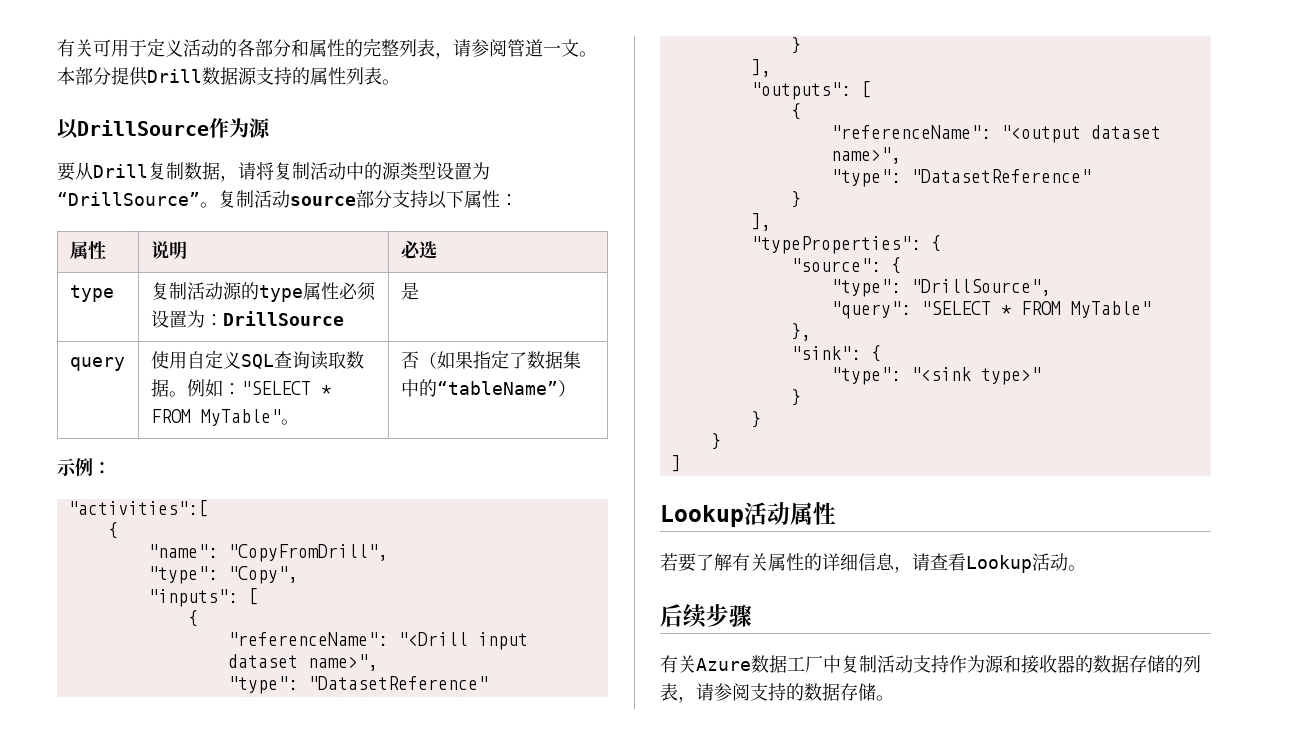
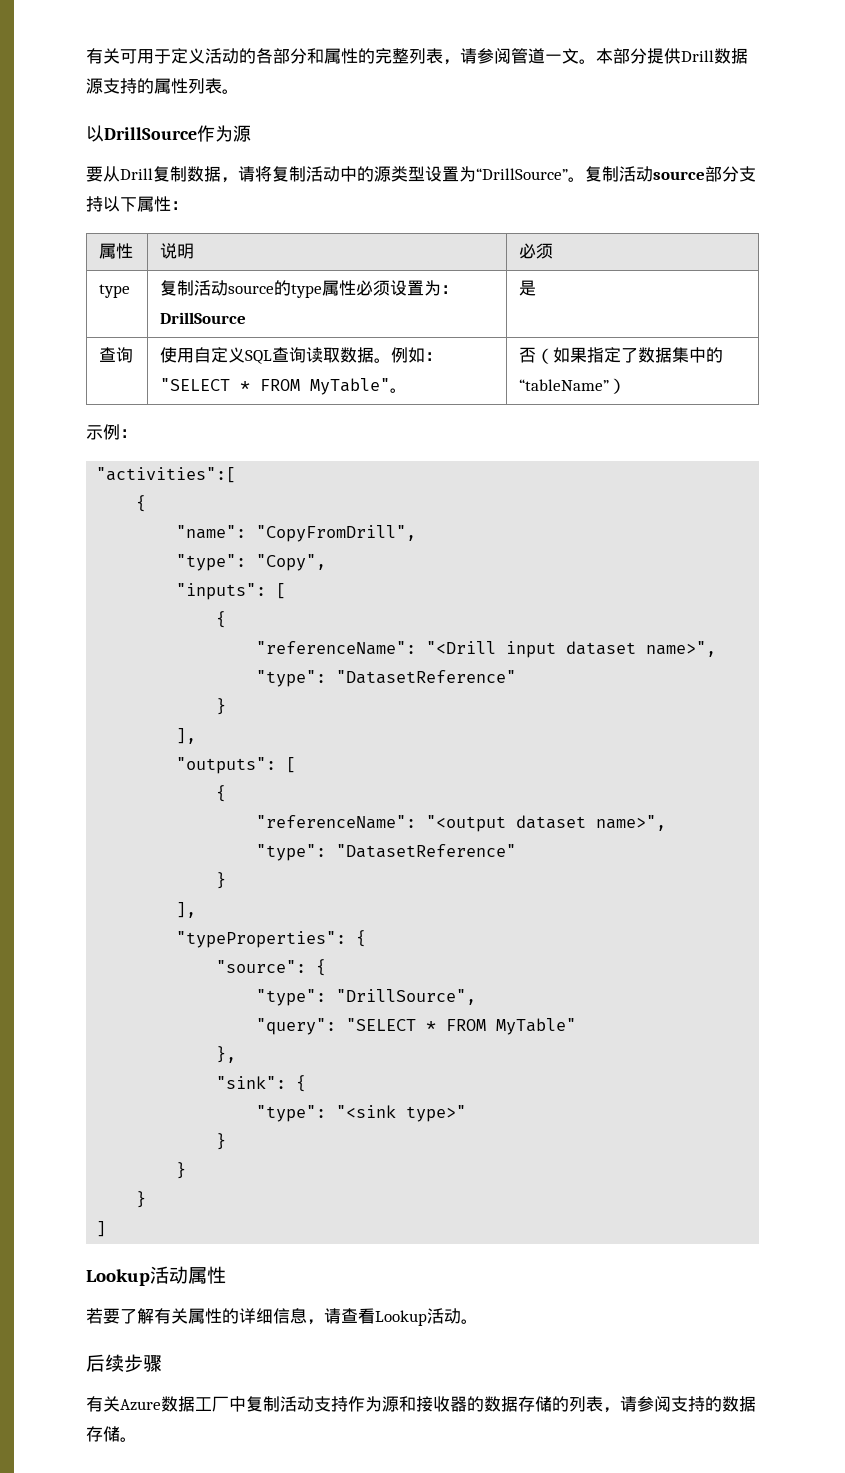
- 属性 | 说明 | 必选
+ 属性 | 说明 | 必须
- type | 复制活动源的type属性必须设置为：DrillSource | 是
+ type | 复制活动source的type属性必须设置为：DrillSource | 是
- query | 使用自定义SQL查询读取数据。例如："SELECT * FROM MyTable"。 | 否（如果指定了数据集中的“tableName”）
+ 查询 | 使用自定义SQL查询读取数据。例如："SELECT * FROM MyTable"。 | 否（如果指定了数据集中的“tableName”）

